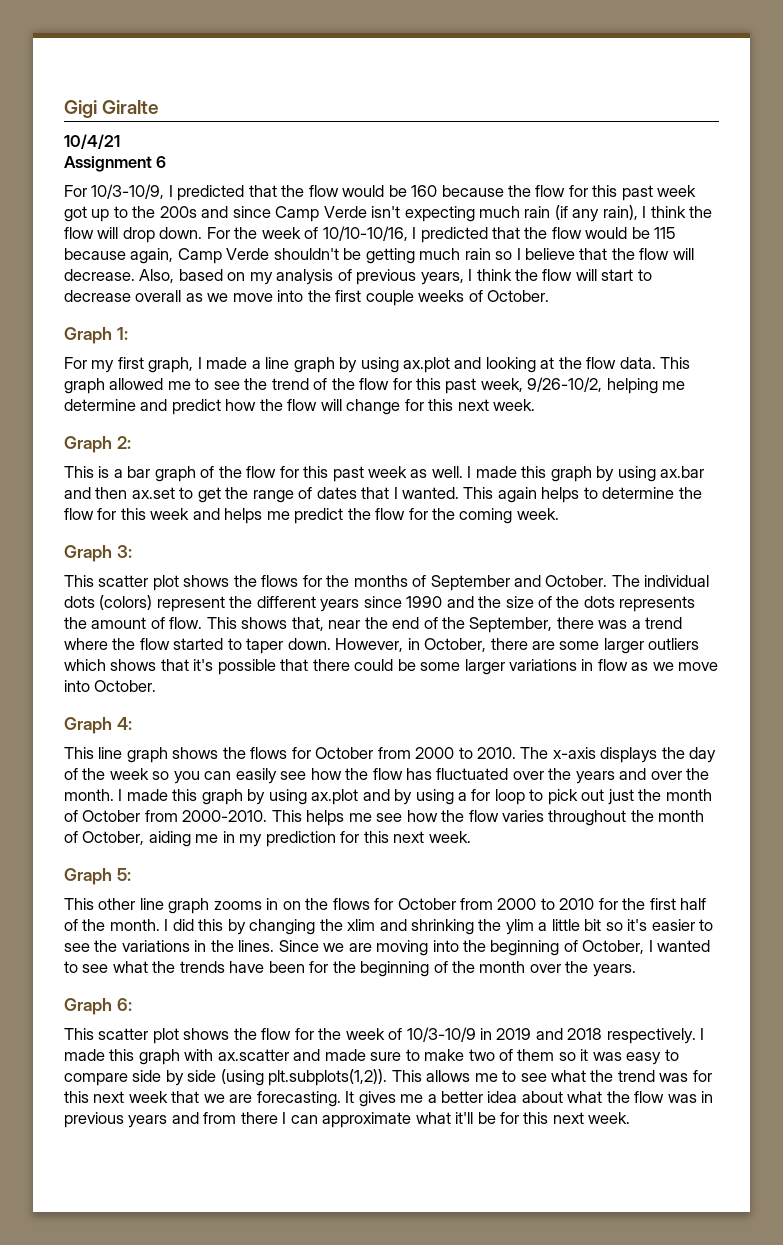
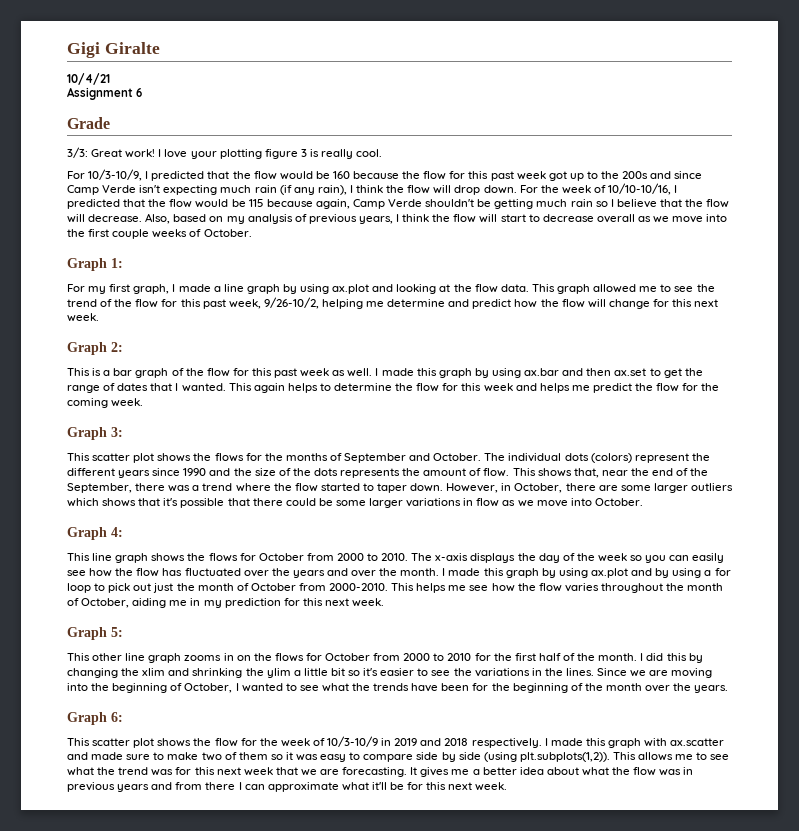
+ Grade
+ 3/3: Great work! I love your plotting figure 3 is really cool.

